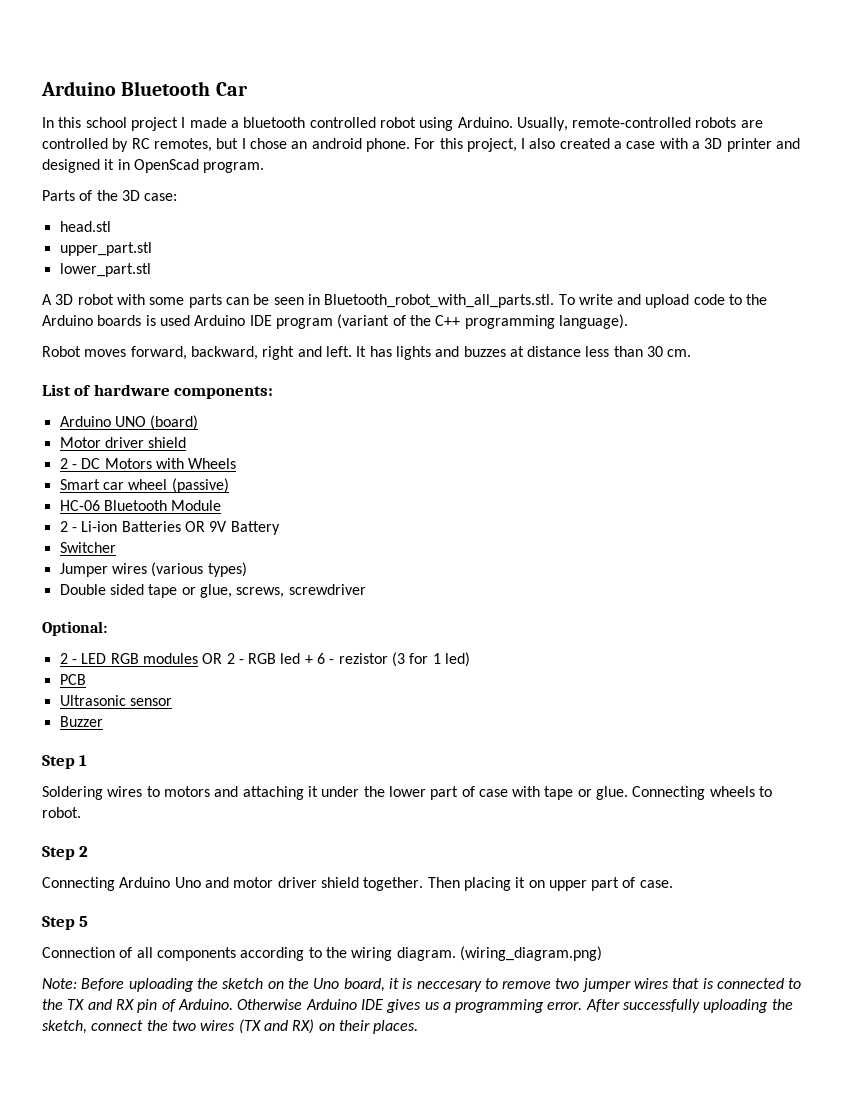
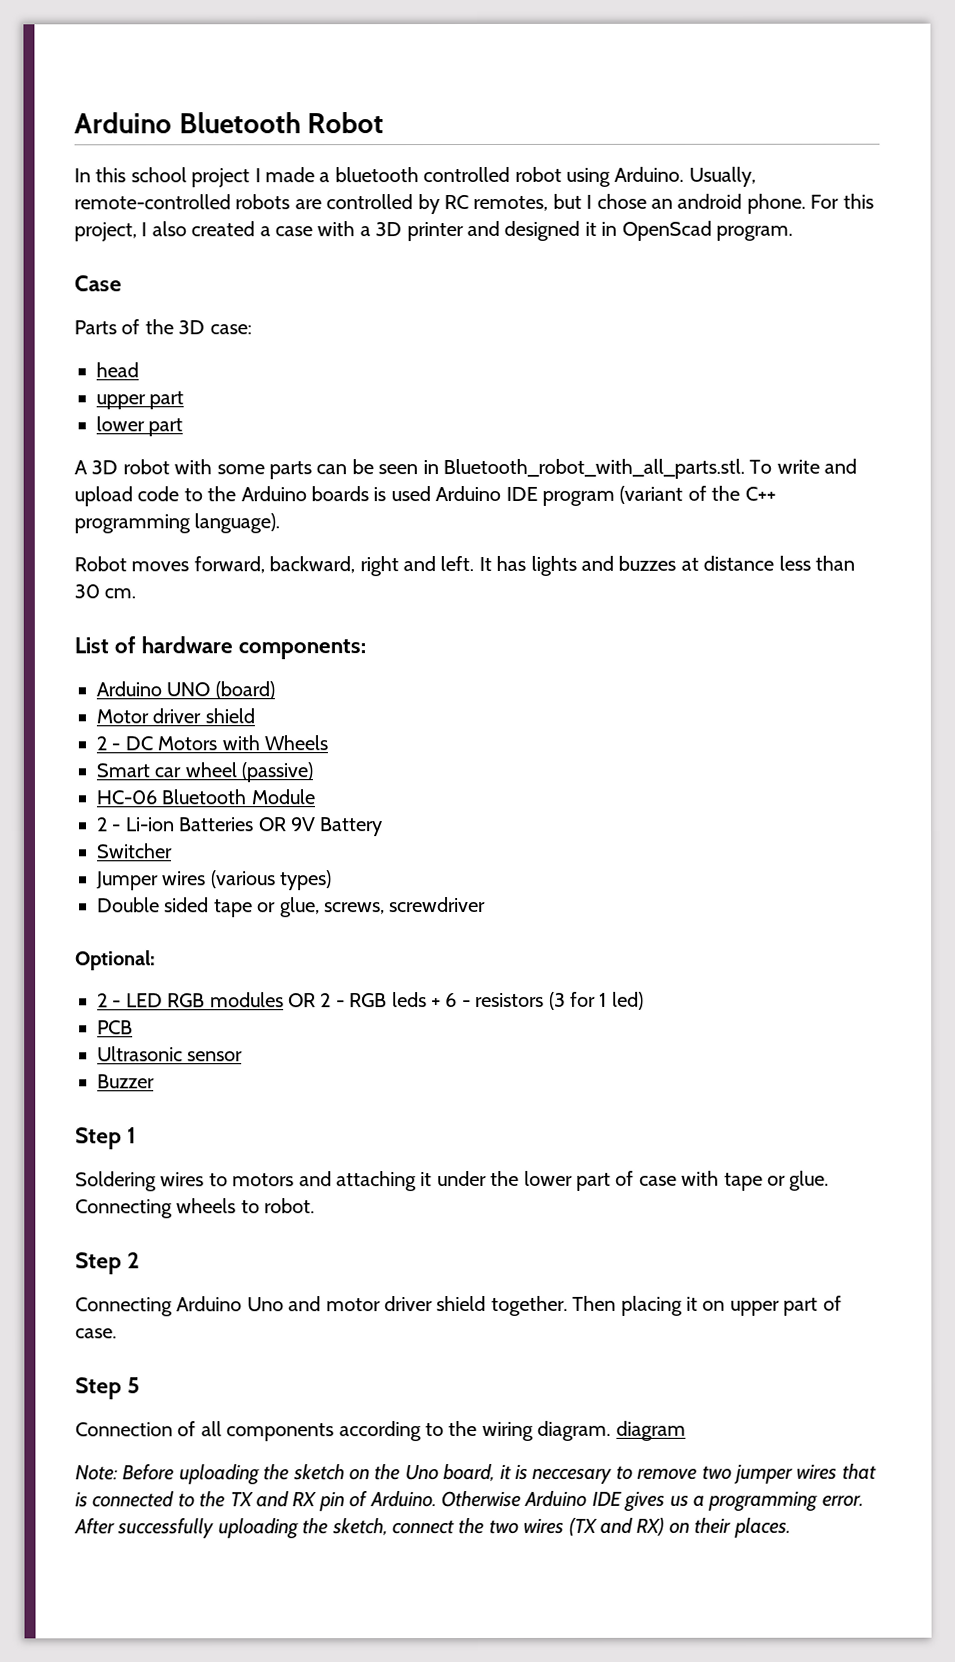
- Arduino Bluetooth Car
+ Arduino Bluetooth Robot
+ Case
- head.stl
- upper_part.stl
- lower_part.stl
+ head
+ upper part
+ lower part
- 2 - LED RGB modules OR 2 - RGB led + 6 - rezistor (3 for 1 led)
+ 2 - LED RGB modules OR 2 - RGB leds + 6 - resistors (3 for 1 led)
- Connection of all components according to the wiring diagram. (wiring_diagram.png)
+ Connection of all components according to the wiring diagram. diagram

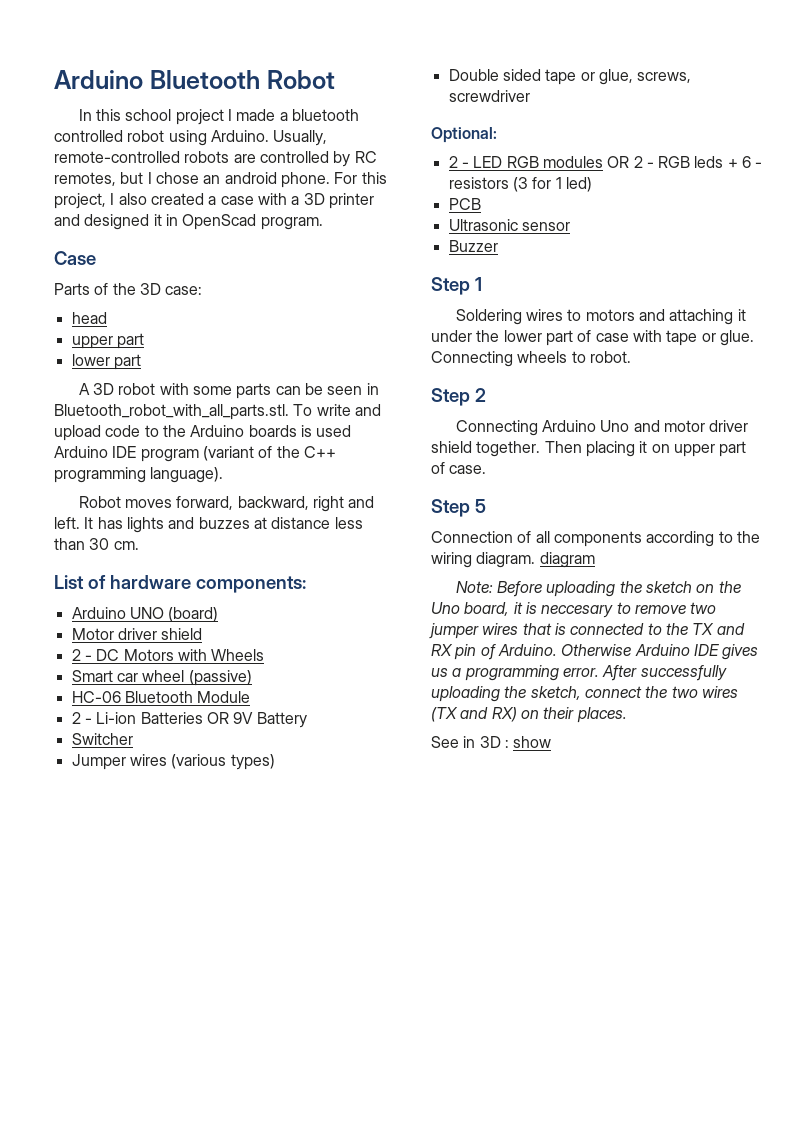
+ See in 3D : show

